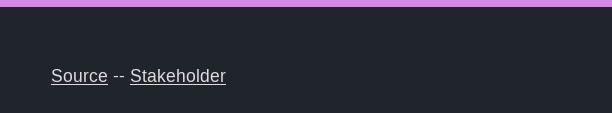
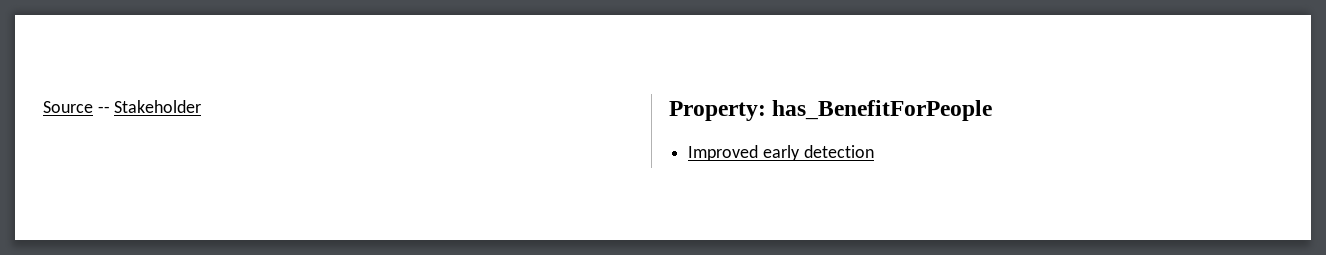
+ Property: has_BenefitForPeople
+ Improved early detection

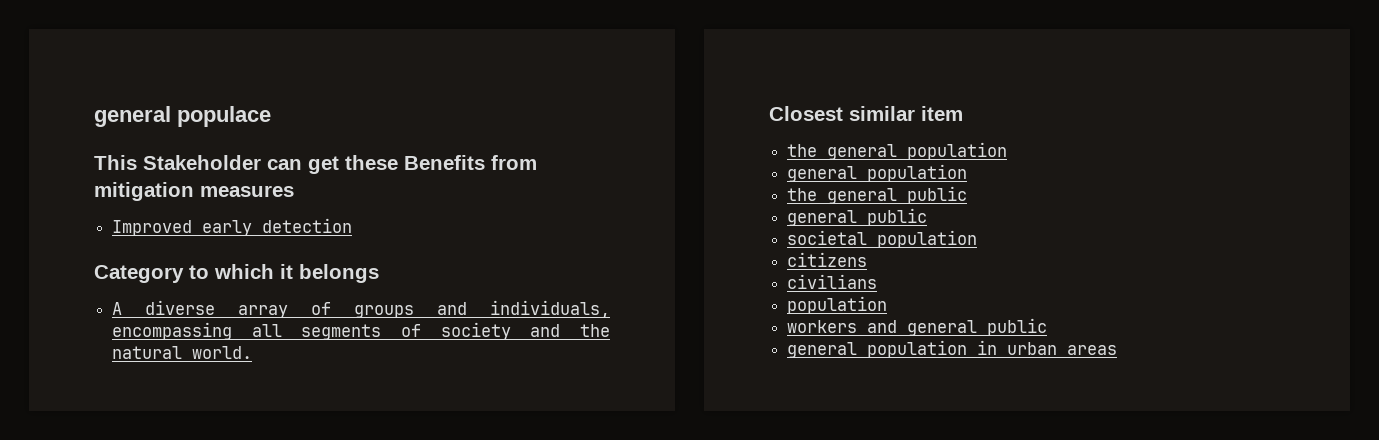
- Source -- Stakeholder
- Property: has_BenefitForPeople
+ general populace
+ This Stakeholder can get these Benefits from mitigation measures
  Improved early detection
+ Category to which it belongs
+ A diverse array of groups and individuals, encompassing all segments of society and the natural world.
+ Closest similar item
+ the general population
+ general population
+ the general public
+ general public
+ societal population
+ citizens
+ civilians
+ population
+ workers and general public
+ general population in urban areas

